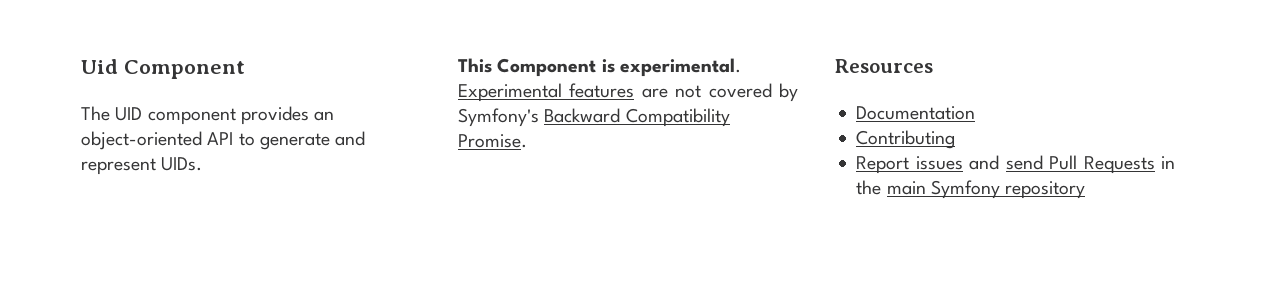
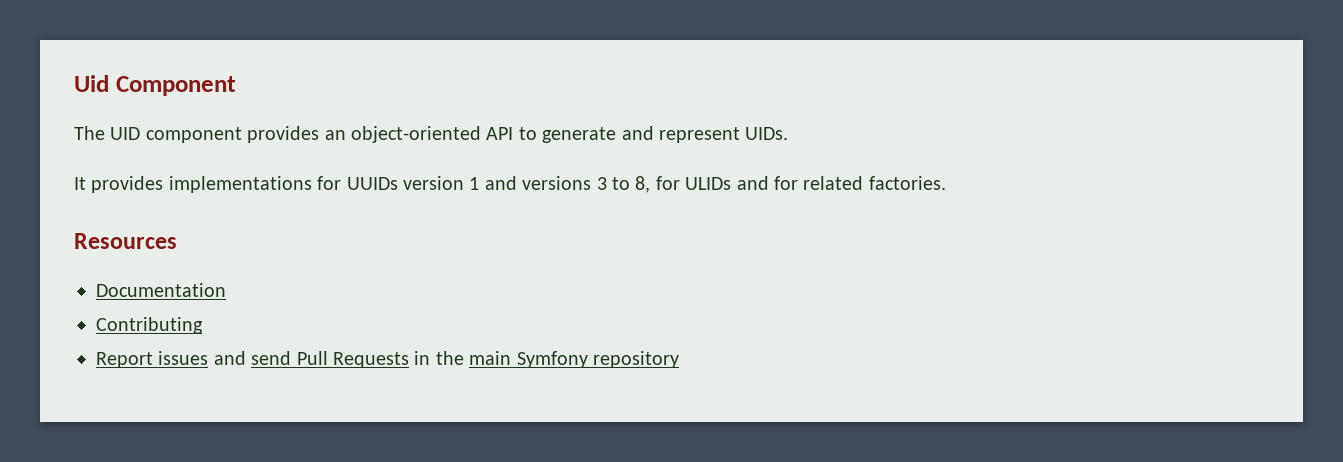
- This Component is experimental. Experimental features are not covered by Symfony's Backward Compatibility Promise.
+ It provides implementations for UUIDs version 1 and versions 3 to 8, for ULIDs and for related factories.

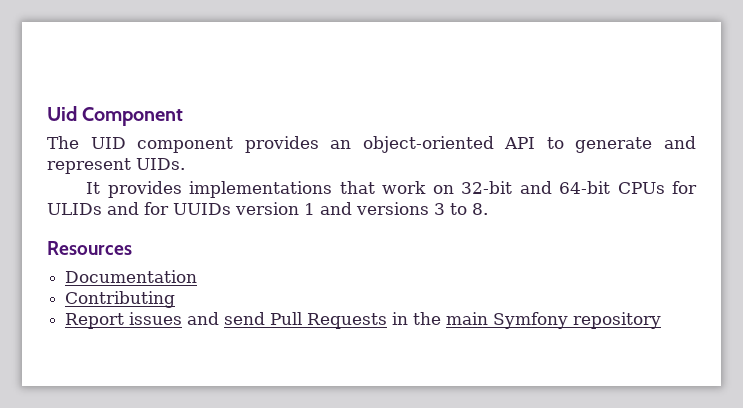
- It provides implementations for UUIDs version 1 and versions 3 to 8, for ULIDs and for related factories.
+ It provides implementations that work on 32-bit and 64-bit CPUs for ULIDs and for UUIDs version 1 and versions 3 to 8.

